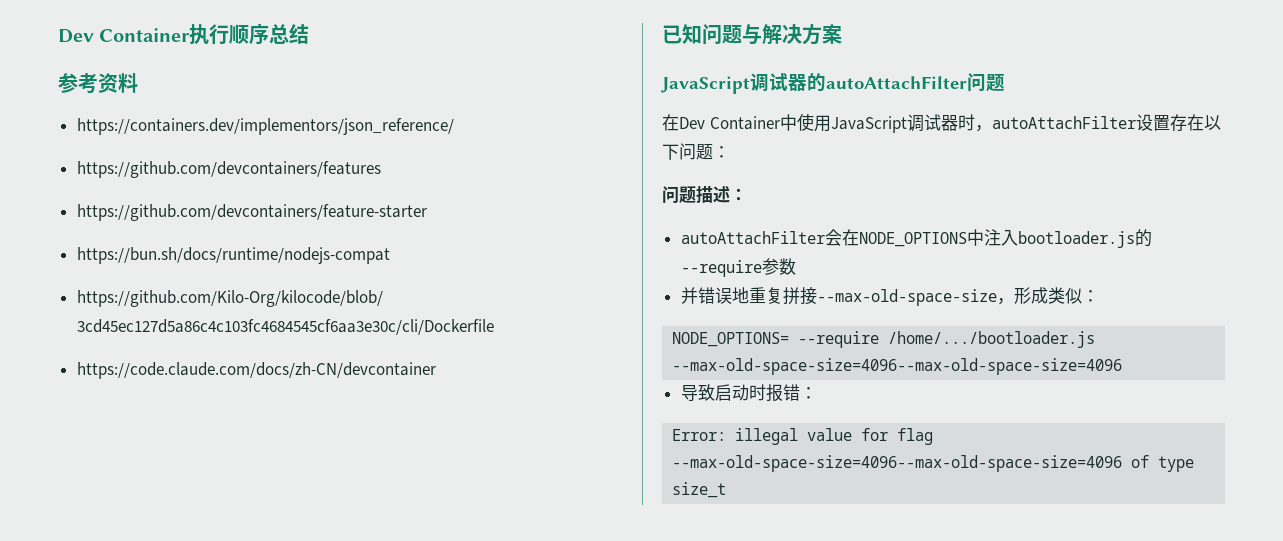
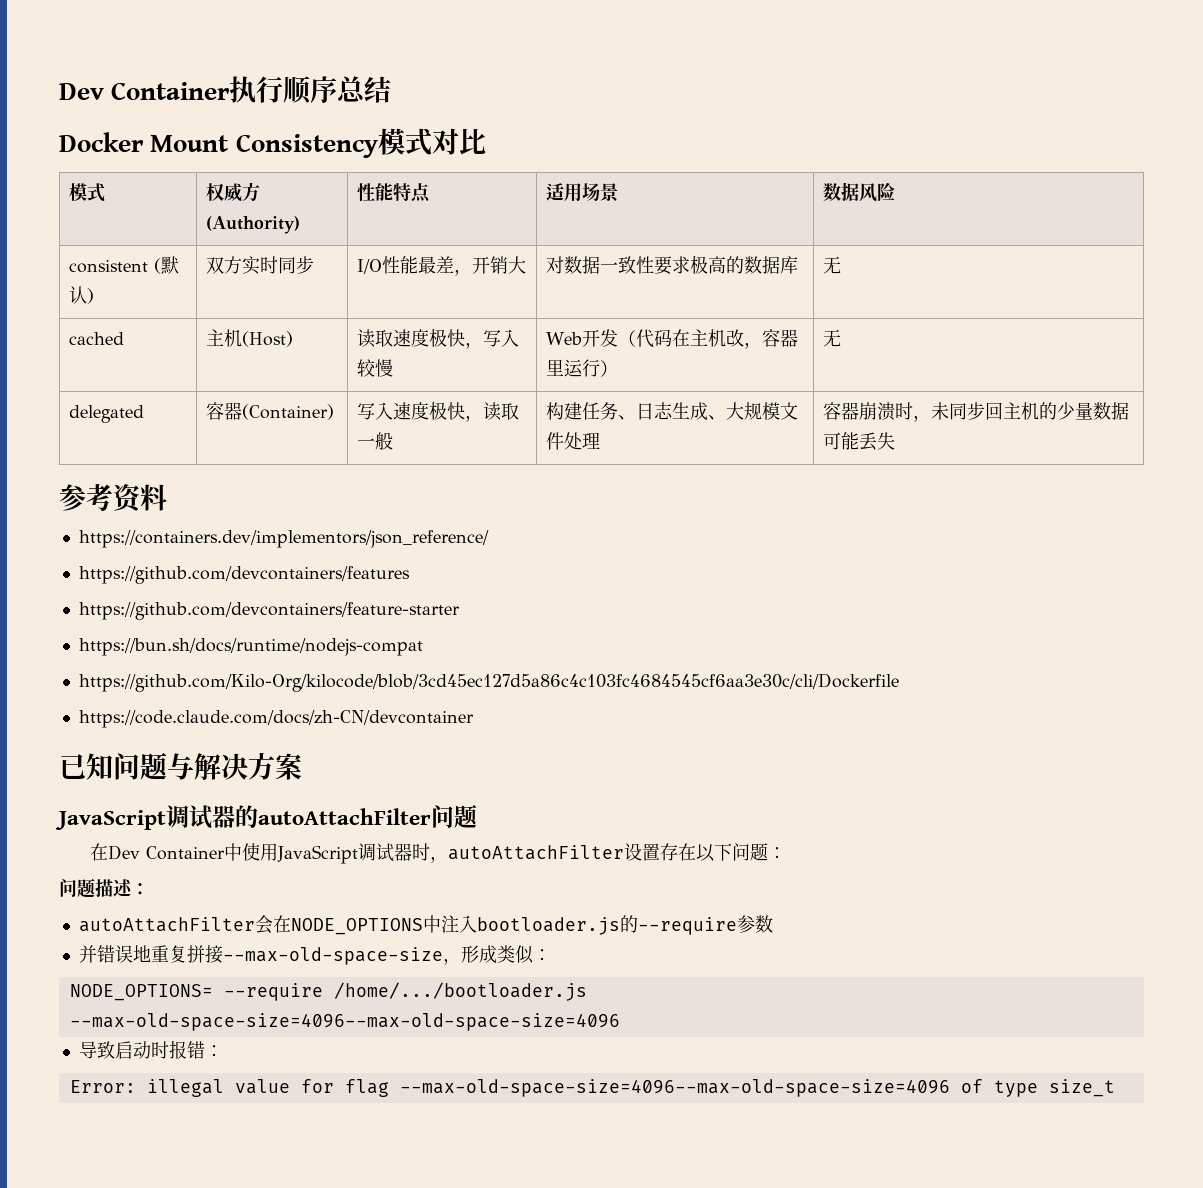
+ Docker Mount Consistency模式对比
+ 模式 | 权威方(Authority) | 性能特点 | 适用场景 | 数据风险
+ consistent (默认) | 双方实时同步 | I/O性能最差，开销大 | 对数据一致性要求极高的数据库 | 无
+ cached | 主机(Host) | 读取速度极快，写入较慢 | Web开发（代码在主机改，容器里运行） | 无
+ delegated | 容器(Container) | 写入速度极快，读取一般 | 构建任务、日志生成、大规模文件处理 | 容器崩溃时，未同步回主机的少量数据可能丢失

